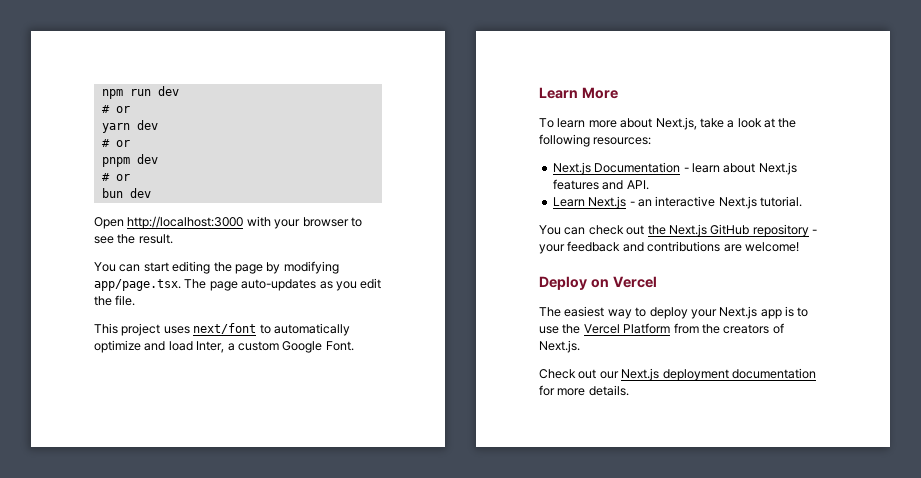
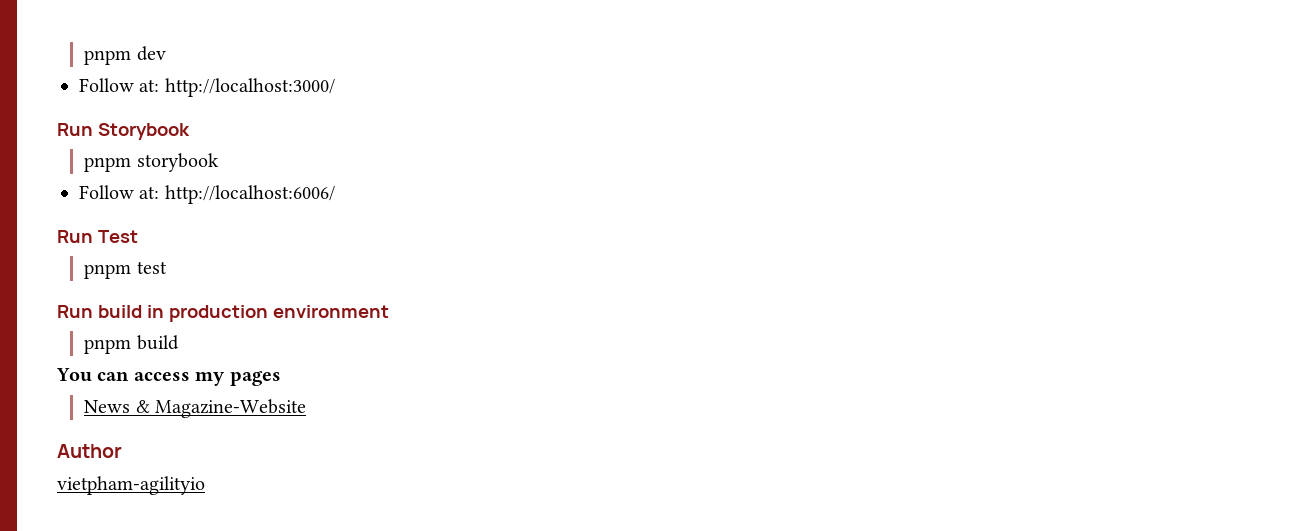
- npm run dev
- # or
- yarn dev
- # or
  pnpm dev
- # or
- bun dev
- Open http://localhost:3000 with your browser to see the result.
- You can start editing the page by modifying app/page.tsx. The page auto-updates as you edit the file.
- This project uses next/font to automatically optimize and load Inter, a custom Google Font.
- Learn More
- To learn more about Next.js, take a look at the following resources:
- Next.js Documentation - learn about Next.js features and API.
- Learn Next.js - an interactive Next.js tutorial.
- You can check out the Next.js GitHub repository - your feedback and contributions are welcome!
- Deploy on Vercel
- The easiest way to deploy your Next.js app is to use the Vercel Platform from the creators of Next.js.
- Check out our Next.js deployment documentation for more details.
+ Follow at: http://localhost:3000/
+ Run Storybook
+ pnpm storybook
+ Follow at: http://localhost:6006/
+ Run Test
+ pnpm test
+ Run build in production environment
+ pnpm build
+ You can access my pages
+ News & Magazine-Website
+ Author
+ vietpham-agilityio

